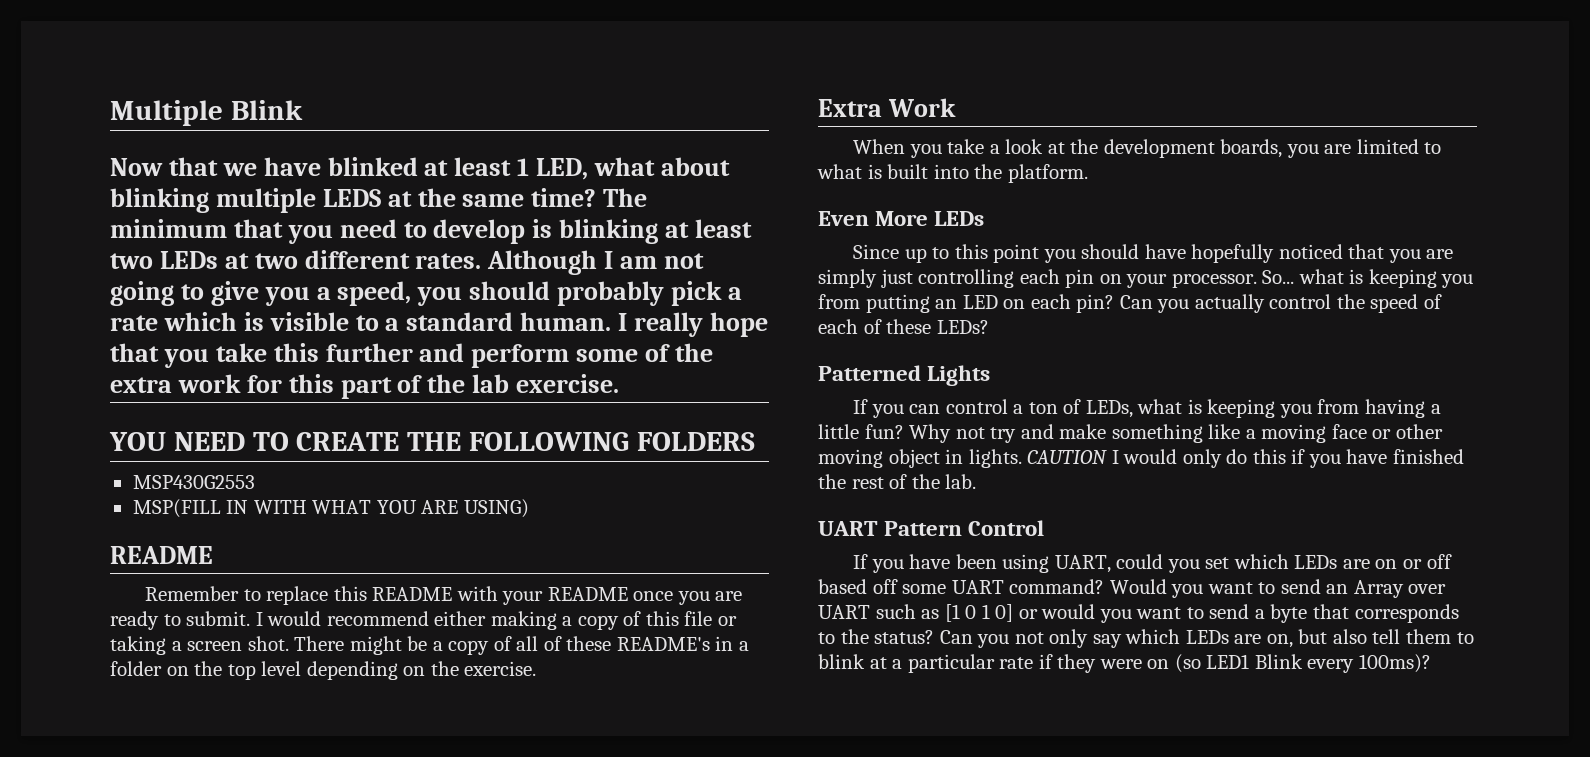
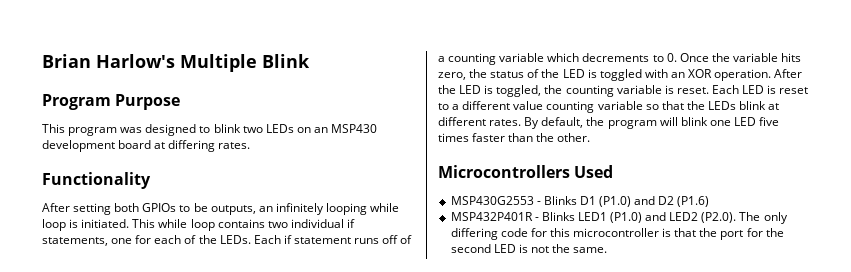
- Multiple Blink
+ Brian Harlow's Multiple Blink
- Now that we have blinked at least 1 LED, what about blinking multiple LEDS at the same time? The minimum that you need to develop is blinking at least two LEDs at two different rates. Although I am not going to give you a speed, you should probably pick a rate which is visible to a standard human. I really hope that you take this further and perform some of the extra work for this part of the lab exercise.
- YOU NEED TO CREATE THE FOLLOWING FOLDERS
- MSP430G2553
- MSP(FILL IN WITH WHAT YOU ARE USING)
- README
- Remember to replace this README with your README once you are ready to submit. I would recommend either making a copy of this file or taking a screen shot. There might be a copy of all of these README's in a folder on the top level depending on the exercise.
- Extra Work
- When you take a look at the development boards, you are limited to what is built into the platform.
- Even More LEDs
- Since up to this point you should have hopefully noticed that you are simply just controlling each pin on your processor. So... what is keeping you from putting an LED on each pin? Can you actually control the speed of each of these LEDs?
- Patterned Lights
- If you can control a ton of LEDs, what is keeping you from having a little fun? Why not try and make something like a moving face or other moving object in lights. CAUTION I would only do this if you have finished the rest of the lab.
- UART Pattern Control
- If you have been using UART, could you set which LEDs are on or off based off some UART command? Would you want to send an Array over UART such as [1 0 1 0] or would you want to send a byte that corresponds to the status? Can you not only say which LEDs are on, but also tell them to blink at a particular rate if they were on (so LED1 Blink every 100ms)?
+ Program Purpose
+ This program was designed to blink two LEDs on an MSP430 development board at differing rates.
+ Functionality
+ After setting both GPIOs to be outputs, an infinitely looping while loop is initiated. This while loop contains two individual if statements, one for each of the LEDs. Each if statement runs off of a counting variable which decrements to 0. Once the variable hits zero, the status of the LED is toggled with an XOR operation. After the LED is toggled, the counting variable is reset. Each LED is reset to a different value counting variable so that the LEDs blink at different rates. By default, the program will blink one LED five times faster than the other.
+ Microcontrollers Used
+ MSP430G2553 - Blinks D1 (P1.0) and D2 (P1.6)
+ MSP432P401R - Blinks LED1 (P1.0) and LED2 (P2.0). The only differing code for this microcontroller is that the port for the second LED is not the same.

